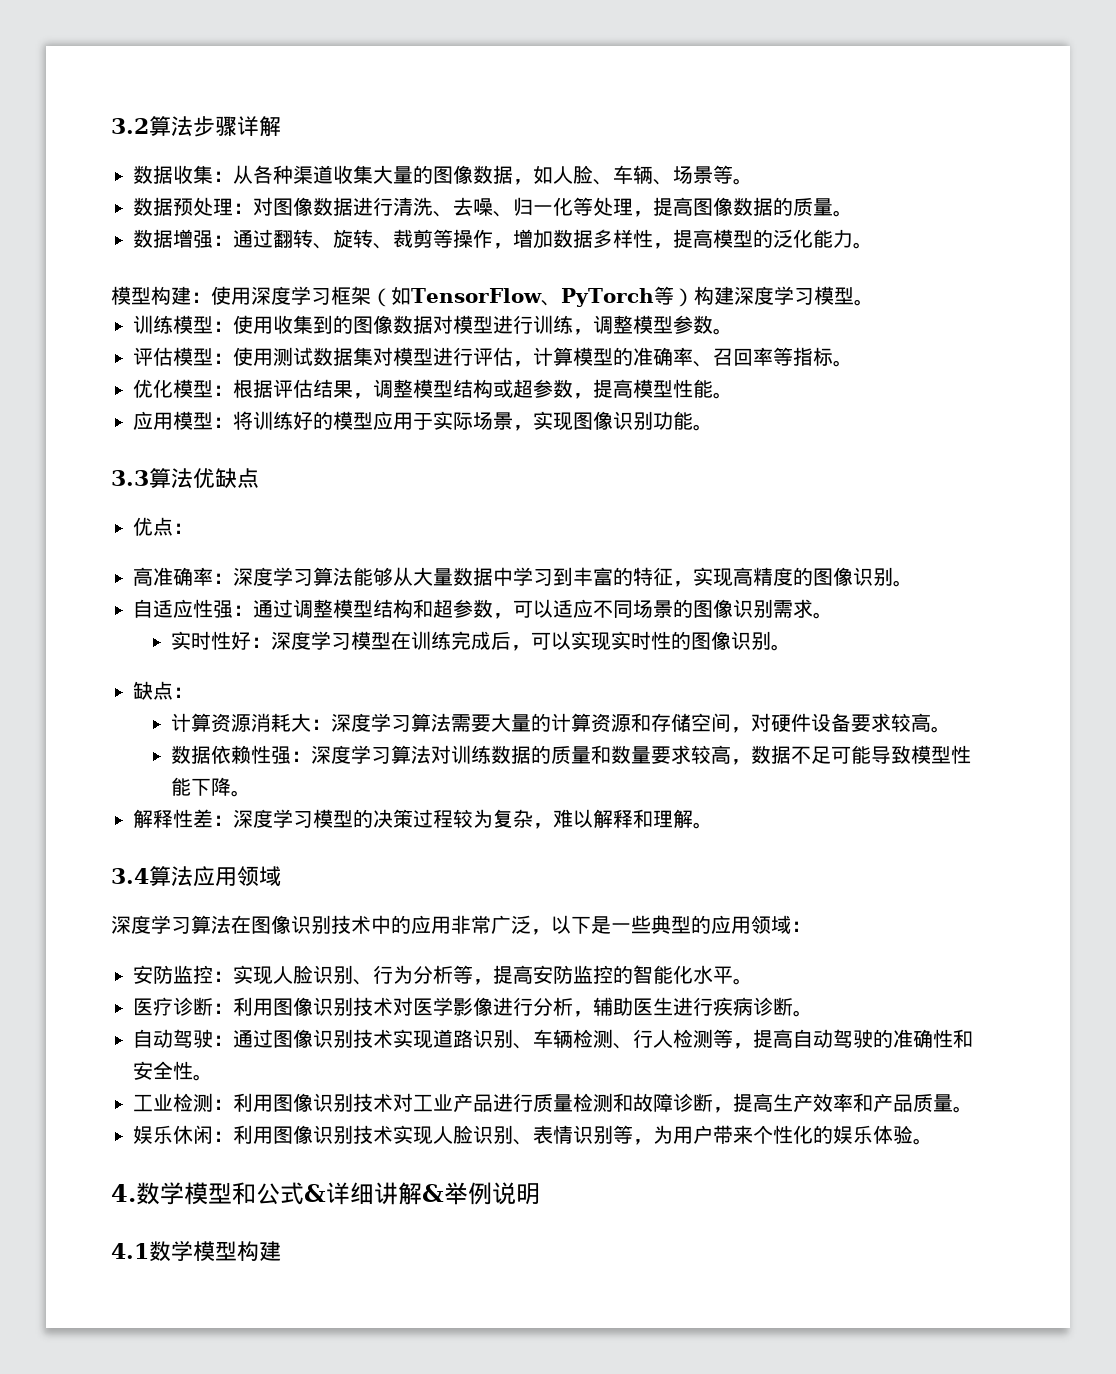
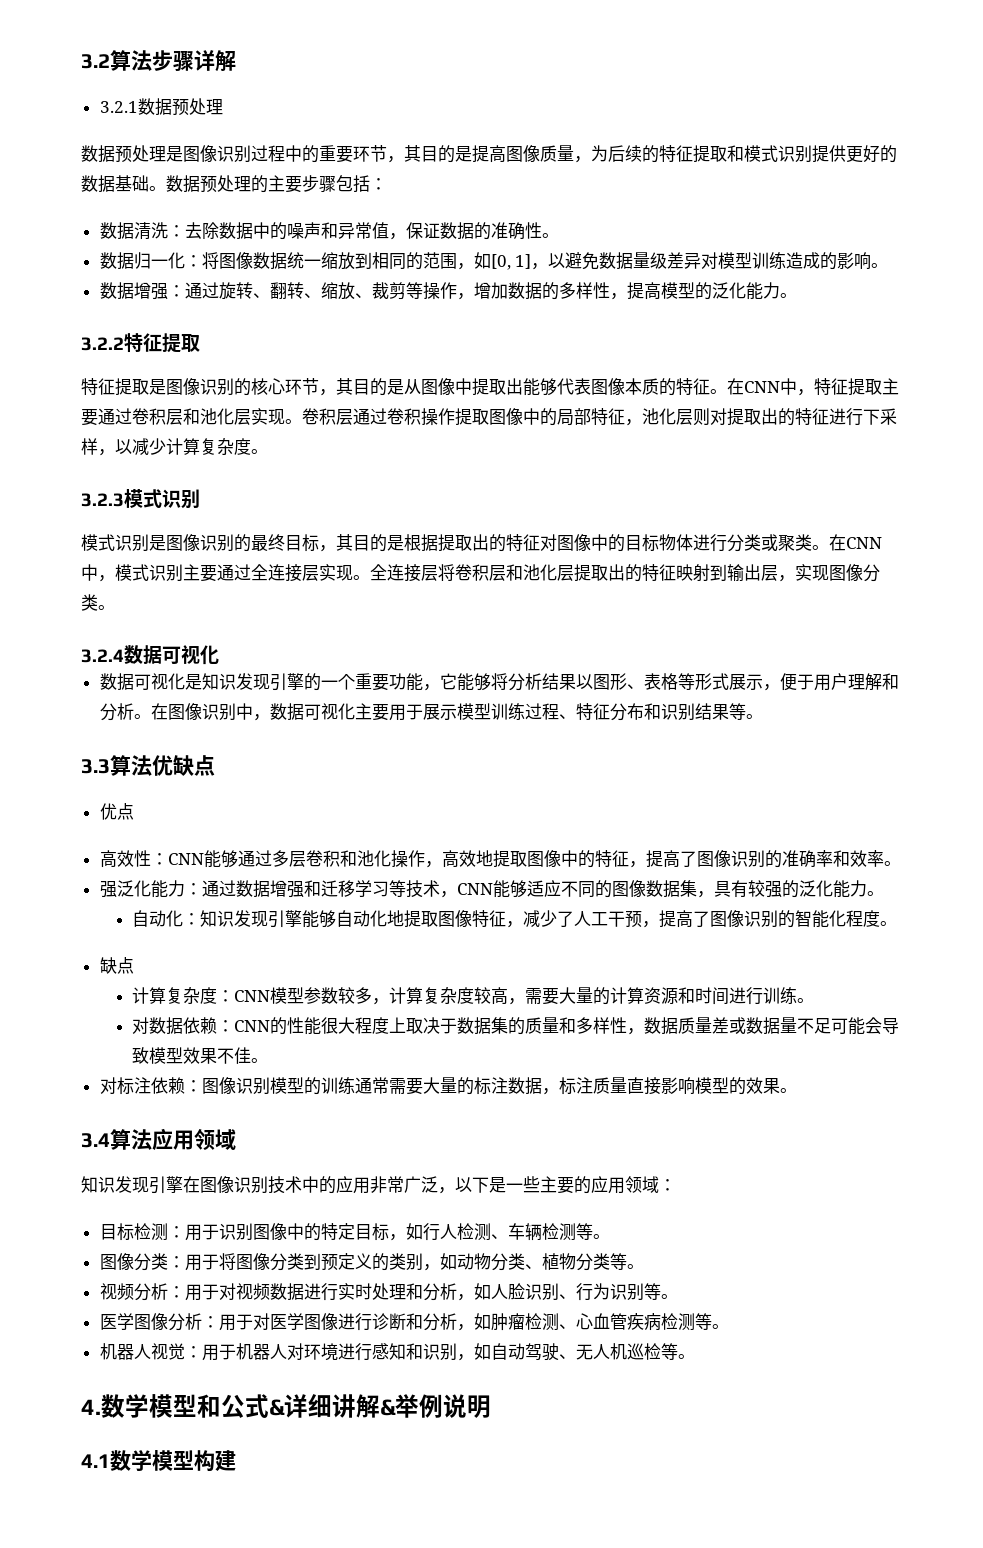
- 数据收集：从各种渠道收集大量的图像数据，如人脸、车辆、场景等。
- 数据预处理：对图像数据进行清洗、去噪、归一化等处理，提高图像数据的质量。
+ 3.2.1数据预处理
+ 数据预处理是图像识别过程中的重要环节，其目的是提高图像质量，为后续的特征提取和模式识别提供更好的数据基础。数据预处理的主要步骤包括：
+ 数据清洗：去除数据中的噪声和异常值，保证数据的准确性。
+ 数据归一化：将图像数据统一缩放到相同的范围，如[0, 1]，以避免数据量级差异对模型训练造成的影响。
- 数据增强：通过翻转、旋转、裁剪等操作，增加数据多样性，提高模型的泛化能力。
+ 数据增强：通过旋转、翻转、缩放、裁剪等操作，增加数据的多样性，提高模型的泛化能力。
- 模型构建：使用深度学习框架（如TensorFlow、PyTorch等）构建深度学习模型。
- 训练模型：使用收集到的图像数据对模型进行训练，调整模型参数。
- 评估模型：使用测试数据集对模型进行评估，计算模型的准确率、召回率等指标。
- 优化模型：根据评估结果，调整模型结构或超参数，提高模型性能。
- 应用模型：将训练好的模型应用于实际场景，实现图像识别功能。
+ 3.2.2特征提取
+ 特征提取是图像识别的核心环节，其目的是从图像中提取出能够代表图像本质的特征。在CNN中，特征提取主要通过卷积层和池化层实现。卷积层通过卷积操作提取图像中的局部特征，池化层则对提取出的特征进行下采样，以减少计算复杂度。
+ 3.2.3模式识别
+ 模式识别是图像识别的最终目标，其目的是根据提取出的特征对图像中的目标物体进行分类或聚类。在CNN中，模式识别主要通过全连接层实现。全连接层将卷积层和池化层提取出的特征映射到输出层，实现图像分类。
+ 3.2.4数据可视化
+ 数据可视化是知识发现引擎的一个重要功能，它能够将分析结果以图形、表格等形式展示，便于用户理解和分析。在图像识别中，数据可视化主要用于展示模型训练过程、特征分布和识别结果等。
- 优点：
- 高准确率：深度学习算法能够从大量数据中学习到丰富的特征，实现高精度的图像识别。
- 自适应性强：通过调整模型结构和超参数，可以适应不同场景的图像识别需求。
- 实时性好：深度学习模型在训练完成后，可以实现实时性的图像识别。
- 缺点：
- 计算资源消耗大：深度学习算法需要大量的计算资源和存储空间，对硬件设备要求较高。
- 数据依赖性强：深度学习算法对训练数据的质量和数量要求较高，数据不足可能导致模型性能下降。
- 解释性差：深度学习模型的决策过程较为复杂，难以解释和理解。
+ 优点
+ 高效性：CNN能够通过多层卷积和池化操作，高效地提取图像中的特征，提高了图像识别的准确率和效率。
+ 强泛化能力：通过数据增强和迁移学习等技术，CNN能够适应不同的图像数据集，具有较强的泛化能力。
+ 自动化：知识发现引擎能够自动化地提取图像特征，减少了人工干预，提高了图像识别的智能化程度。
+ 缺点
+ 计算复杂度：CNN模型参数较多，计算复杂度较高，需要大量的计算资源和时间进行训练。
+ 对数据依赖：CNN的性能很大程度上取决于数据集的质量和多样性，数据质量差或数据量不足可能会导致模型效果不佳。
+ 对标注依赖：图像识别模型的训练通常需要大量的标注数据，标注质量直接影响模型的效果。
- 深度学习算法在图像识别技术中的应用非常广泛，以下是一些典型的应用领域：
+ 知识发现引擎在图像识别技术中的应用非常广泛，以下是一些主要的应用领域：
- 安防监控：实现人脸识别、行为分析等，提高安防监控的智能化水平。
- 医疗诊断：利用图像识别技术对医学影像进行分析，辅助医生进行疾病诊断。
- 自动驾驶：通过图像识别技术实现道路识别、车辆检测、行人检测等，提高自动驾驶的准确性和安全性。
- 工业检测：利用图像识别技术对工业产品进行质量检测和故障诊断，提高生产效率和产品质量。
- 娱乐休闲：利用图像识别技术实现人脸识别、表情识别等，为用户带来个性化的娱乐体验。
+ 目标检测：用于识别图像中的特定目标，如行人检测、车辆检测等。
+ 图像分类：用于将图像分类到预定义的类别，如动物分类、植物分类等。
+ 视频分析：用于对视频数据进行实时处理和分析，如人脸识别、行为识别等。
+ 医学图像分析：用于对医学图像进行诊断和分析，如肿瘤检测、心血管疾病检测等。
+ 机器人视觉：用于机器人对环境进行感知和识别，如自动驾驶、无人机巡检等。

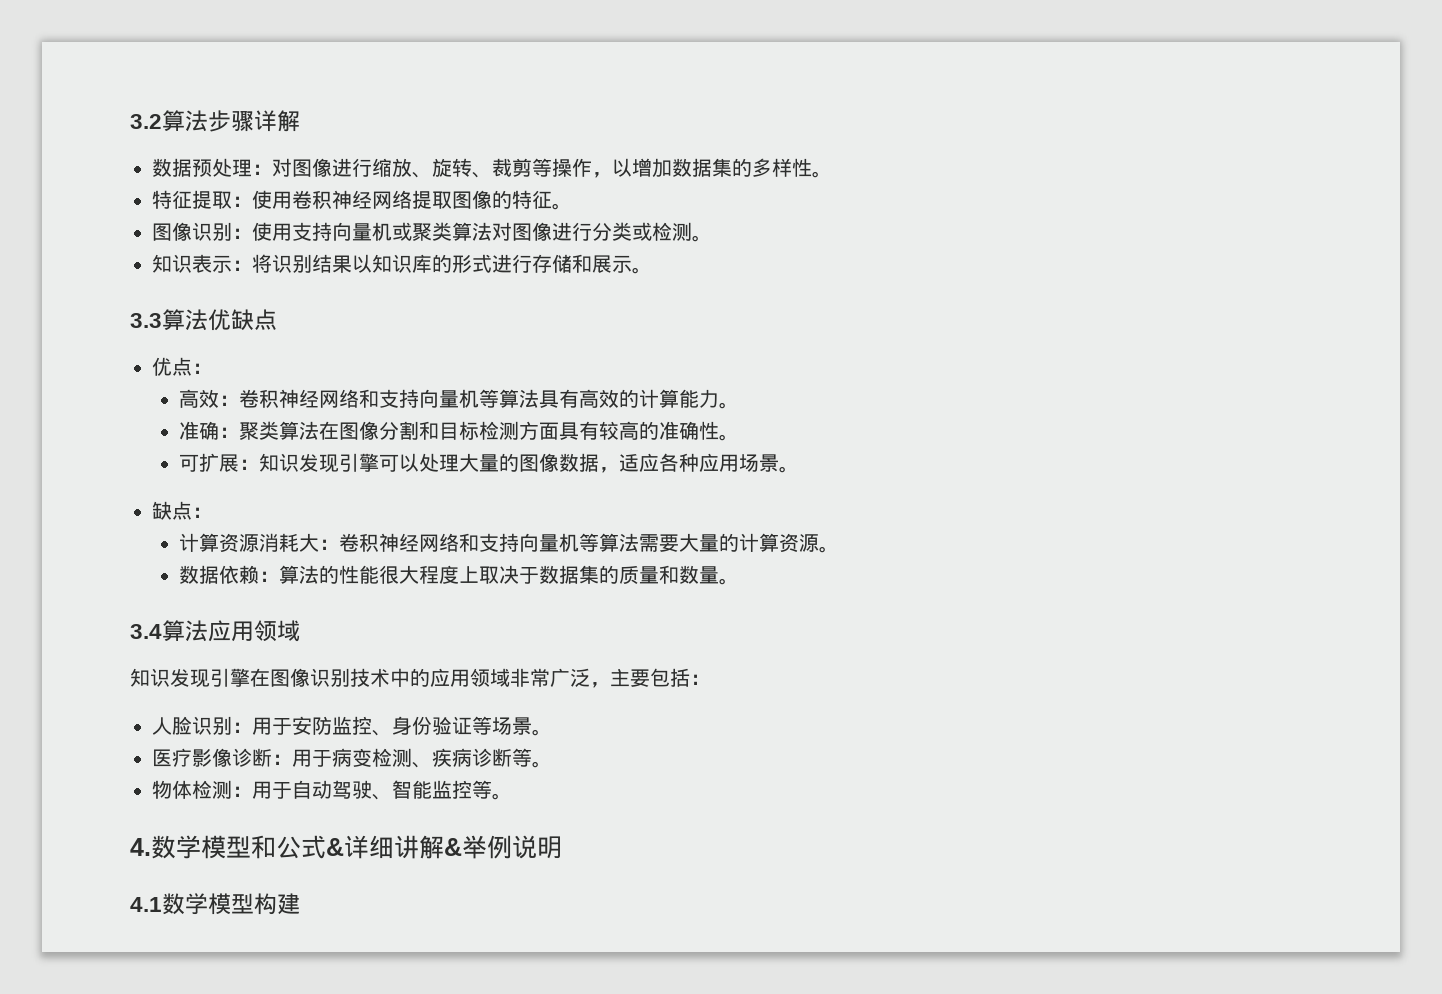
- 3.2.1数据预处理
- 数据预处理是图像识别过程中的重要环节，其目的是提高图像质量，为后续的特征提取和模式识别提供更好的数据基础。数据预处理的主要步骤包括：
- 数据清洗：去除数据中的噪声和异常值，保证数据的准确性。
- 数据归一化：将图像数据统一缩放到相同的范围，如[0, 1]，以避免数据量级差异对模型训练造成的影响。
- 数据增强：通过旋转、翻转、缩放、裁剪等操作，增加数据的多样性，提高模型的泛化能力。
- 3.2.2特征提取
- 特征提取是图像识别的核心环节，其目的是从图像中提取出能够代表图像本质的特征。在CNN中，特征提取主要通过卷积层和池化层实现。卷积层通过卷积操作提取图像中的局部特征，池化层则对提取出的特征进行下采样，以减少计算复杂度。
- 3.2.3模式识别
- 模式识别是图像识别的最终目标，其目的是根据提取出的特征对图像中的目标物体进行分类或聚类。在CNN中，模式识别主要通过全连接层实现。全连接层将卷积层和池化层提取出的特征映射到输出层，实现图像分类。
- 3.2.4数据可视化
- 数据可视化是知识发现引擎的一个重要功能，它能够将分析结果以图形、表格等形式展示，便于用户理解和分析。在图像识别中，数据可视化主要用于展示模型训练过程、特征分布和识别结果等。
+ 数据预处理：对图像进行缩放、旋转、裁剪等操作，以增加数据集的多样性。
+ 特征提取：使用卷积神经网络提取图像的特征。
+ 图像识别：使用支持向量机或聚类算法对图像进行分类或检测。
+ 知识表示：将识别结果以知识库的形式进行存储和展示。
- 优点
- 高效性：CNN能够通过多层卷积和池化操作，高效地提取图像中的特征，提高了图像识别的准确率和效率。
- 强泛化能力：通过数据增强和迁移学习等技术，CNN能够适应不同的图像数据集，具有较强的泛化能力。
- 自动化：知识发现引擎能够自动化地提取图像特征，减少了人工干预，提高了图像识别的智能化程度。
- 缺点
- 计算复杂度：CNN模型参数较多，计算复杂度较高，需要大量的计算资源和时间进行训练。
- 对数据依赖：CNN的性能很大程度上取决于数据集的质量和多样性，数据质量差或数据量不足可能会导致模型效果不佳。
- 对标注依赖：图像识别模型的训练通常需要大量的标注数据，标注质量直接影响模型的效果。
+ 优点：
+ 高效：卷积神经网络和支持向量机等算法具有高效的计算能力。
+ 准确：聚类算法在图像分割和目标检测方面具有较高的准确性。
+ 可扩展：知识发现引擎可以处理大量的图像数据，适应各种应用场景。
+ 缺点：
+ 计算资源消耗大：卷积神经网络和支持向量机等算法需要大量的计算资源。
+ 数据依赖：算法的性能很大程度上取决于数据集的质量和数量。
- 知识发现引擎在图像识别技术中的应用非常广泛，以下是一些主要的应用领域：
- 目标检测：用于识别图像中的特定目标，如行人检测、车辆检测等。
- 图像分类：用于将图像分类到预定义的类别，如动物分类、植物分类等。
- 视频分析：用于对视频数据进行实时处理和分析，如人脸识别、行为识别等。
- 医学图像分析：用于对医学图像进行诊断和分析，如肿瘤检测、心血管疾病检测等。
- 机器人视觉：用于机器人对环境进行感知和识别，如自动驾驶、无人机巡检等。
+ 知识发现引擎在图像识别技术中的应用领域非常广泛，主要包括：
+ 人脸识别：用于安防监控、身份验证等场景。
+ 医疗影像诊断：用于病变检测、疾病诊断等。
+ 物体检测：用于自动驾驶、智能监控等。

